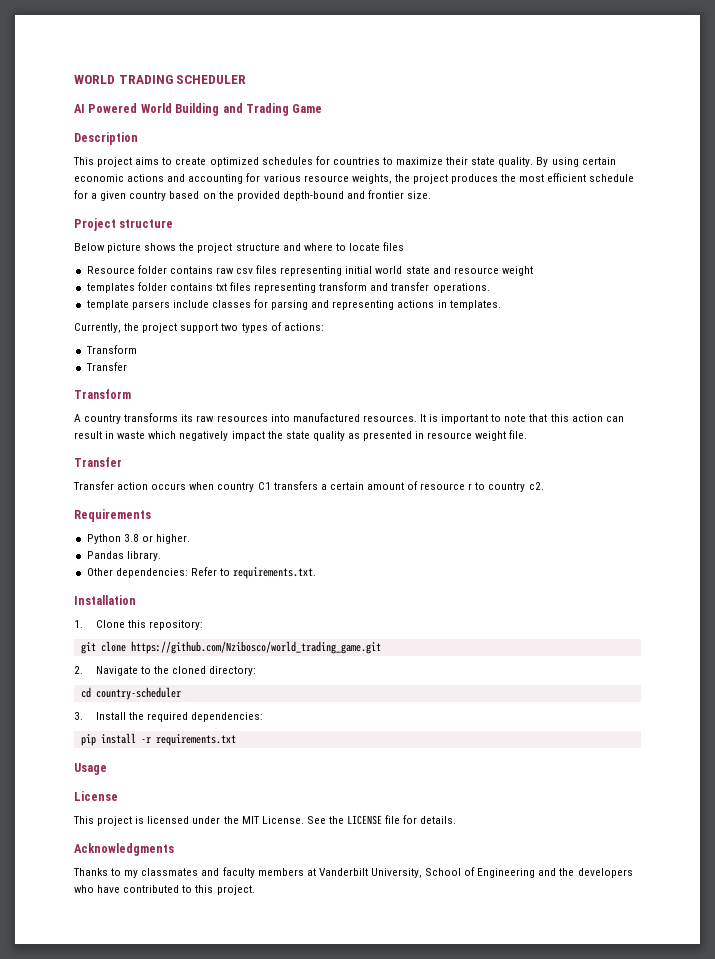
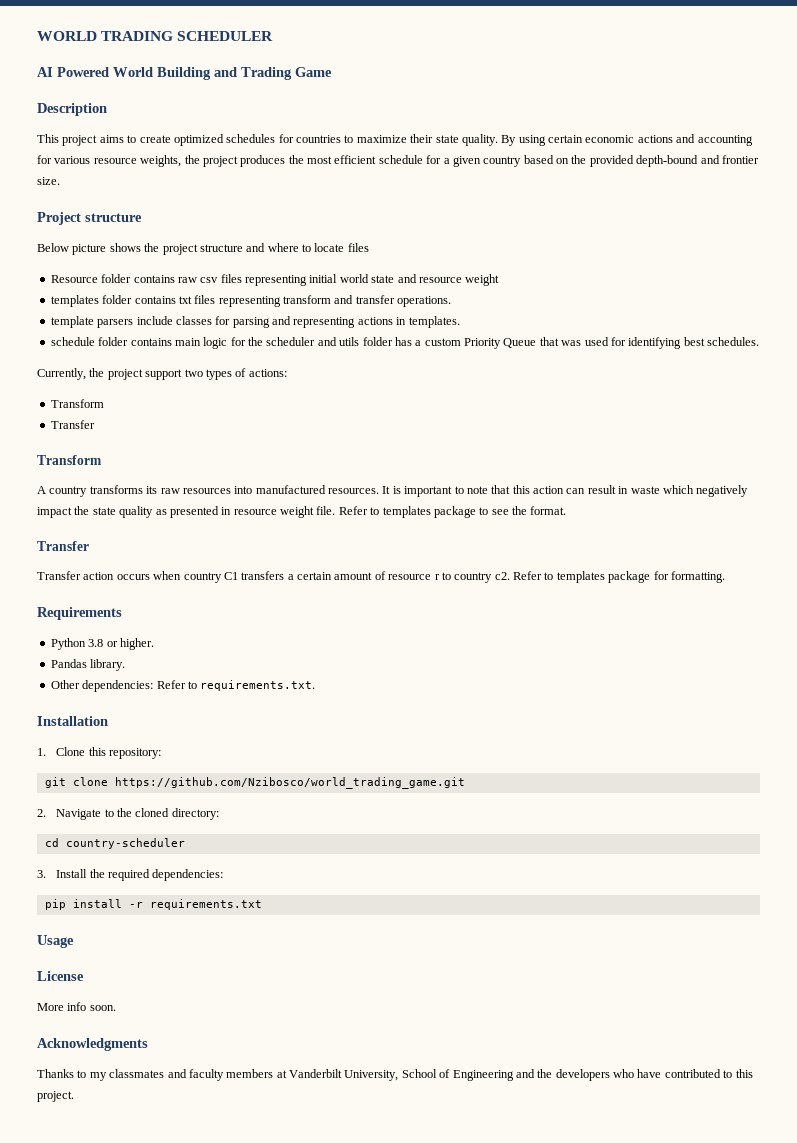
+ schedule folder contains main logic for the scheduler and utils folder has a custom Priority Queue that was used for identifying best schedules.
+ Refer to templates package to see the format.
+ Refer to templates package for formatting.
- This project is licensed under the MIT License. See the LICENSE file for details.
+ More info soon.

